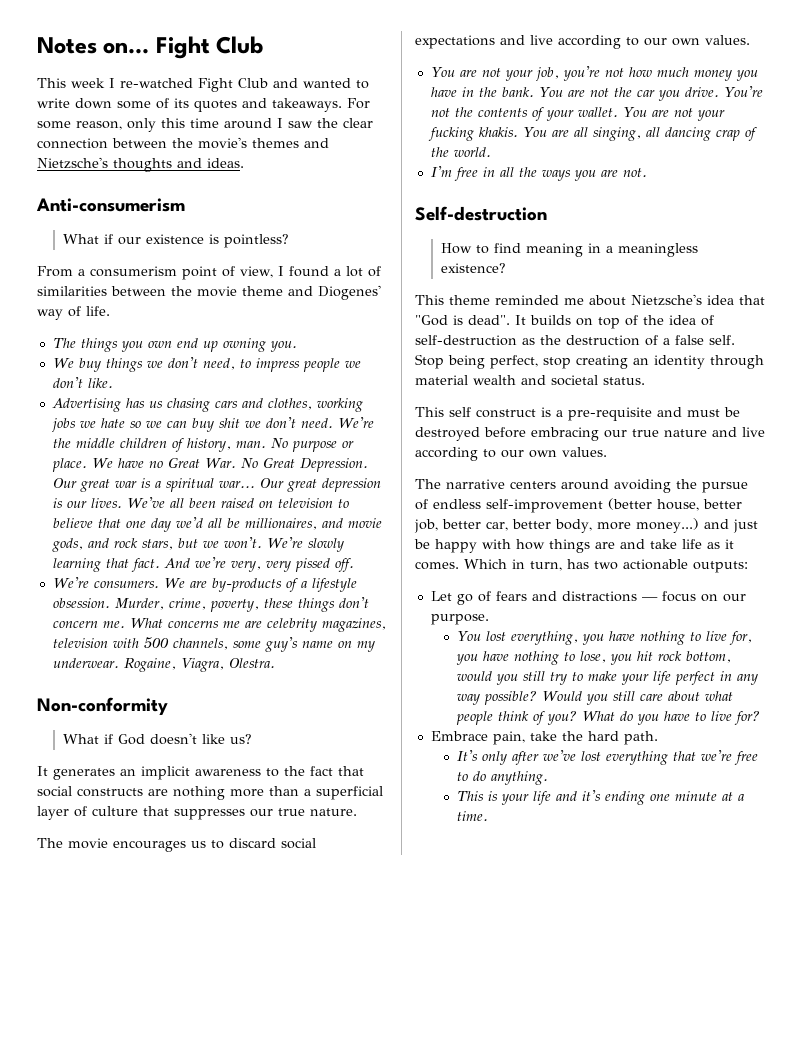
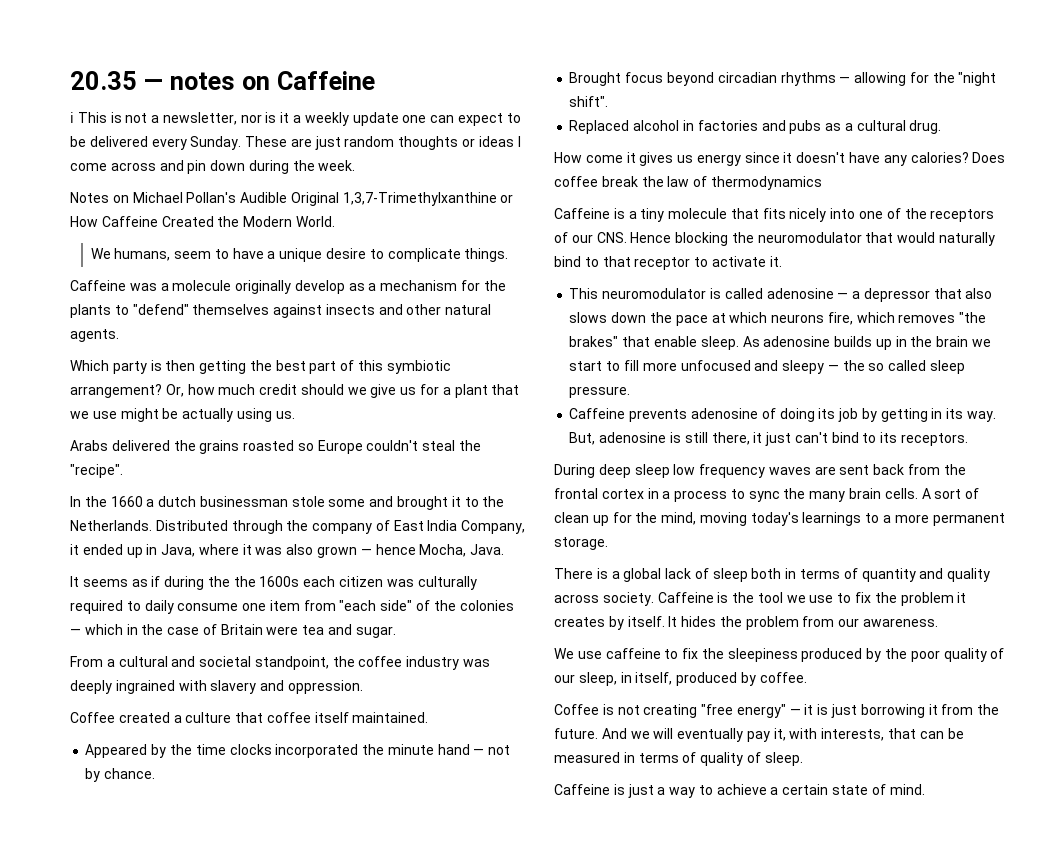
- Notes on... Fight Club
- This week I re-watched Fight Club and wanted to write down some of its quotes and takeaways. For some reason, only this time around I saw the clear connection between the movie's themes and Nietzsche's thoughts and ideas.
- Anti-consumerism
- What if our existence is pointless?
- From a consumerism point of view, I found a lot of similarities between the movie theme and Diogenes' way of life.
- The things you own end up owning you.
- We buy things we don't need, to impress people we don't like.
- Advertising has us chasing cars and clothes, working jobs we hate so we can buy shit we don't need. We're the middle children of history, man. No purpose or place. We have no Great War. No Great Depression. Our great war is a spiritual war... Our great depression is our lives. We've all been raised on television to believe that one day we'd all be millionaires, and movie gods, and rock stars, but we won't. We're slowly learning that fact. And we're very, very pissed off.
- We're consumers. We are by-products of a lifestyle obsession. Murder, crime, poverty, these things don't concern me. What concerns me are celebrity magazines, television with 500 channels, some guy's name on my underwear. Rogaine, Viagra, Olestra.
- Non-conformity
- What if God doesn't like us?
- It generates an implicit awareness to the fact that social constructs are nothing more than a superficial layer of culture that suppresses our true nature.
- The movie encourages us to discard social expectations and live according to our own values.
- You are not your job, you're not how much money you have in the bank. You are not the car you drive. You're not the contents of your wallet. You are not your fucking khakis. You are all singing, all dancing crap of the world.
- I'm free in all the ways you are not.
- Self-destruction
- How to find meaning in a meaningless existence?
- This theme reminded me about Nietzsche's idea that "God is dead". It builds on top of the idea of self-destruction as the destruction of a false self. Stop being perfect, stop creating an identity through material wealth and societal status.
- This self construct is a pre-requisite and must be destroyed before embracing our true nature and live according to our own values.
- The narrative centers around avoiding the pursue of endless self-improvement (better house, better job, better car, better body, more money...) and just be happy with how things are and take life as it comes. Which in turn, has two actionable outputs:
- Let go of fears and distractions — focus on our purpose.
- You lost everything, you have nothing to live for, you have nothing to lose, you hit rock bottom, would you still try to make your life perfect in any way possible? Would you still care about what people think of you? What do you have to live for?
- Embrace pain, take the hard path.
- It's only after we've lost everything that we're free to do anything.
- This is your life and it's ending one minute at a time.
+ 20.35 — notes on Caffeine
+ ℹ This is not a newsletter, nor is it a weekly update one can expect to be delivered every Sunday. These are just random thoughts or ideas I come across and pin down during the week.
+ Notes on Michael Pollan's Audible Original 1,3,7-Trimethylxanthine or How Caffeine Created the Modern World.
+ We humans, seem to have a unique desire to complicate things.
+ Caffeine was a molecule originally develop as a mechanism for the plants to "defend" themselves against insects and other natural agents.
+ Which party is then getting the best part of this symbiotic arrangement? Or, how much credit should we give us for a plant that we use might be actually using us.
+ Arabs delivered the grains roasted so Europe couldn't steal the "recipe".
+ In the 1660 a dutch businessman stole some and brought it to the Netherlands. Distributed through the company of East India Company, it ended up in Java, where it was also grown — hence Mocha, Java.
+ It seems as if during the the 1600s each citizen was culturally required to daily consume one item from "each side" of the colonies — which in the case of Britain were tea and sugar.
+ From a cultural and societal standpoint, the coffee industry was deeply ingrained with slavery and oppression.
+ Coffee created a culture that coffee itself maintained.
+ Appeared by the time clocks incorporated the minute hand — not by chance.
+ Brought focus beyond circadian rhythms — allowing for the "night shift".
+ Replaced alcohol in factories and pubs as a cultural drug.
+ How come it gives us energy since it doesn't have any calories? Does coffee break the law of thermodynamics
+ Caffeine is a tiny molecule that fits nicely into one of the receptors of our CNS. Hence blocking the neuromodulator that would naturally bind to that receptor to activate it.
+ This neuromodulator is called adenosine — a depressor that also slows down the pace at which neurons fire, which removes "the brakes" that enable sleep. As adenosine builds up in the brain we start to fill more unfocused and sleepy — the so called sleep pressure.
+ Caffeine prevents adenosine of doing its job by getting in its way. But, adenosine is still there, it just can't bind to its receptors.
+ During deep sleep low frequency waves are sent back from the frontal cortex in a process to sync the many brain cells. A sort of clean up for the mind, moving today's learnings to a more permanent storage.
+ There is a global lack of sleep both in terms of quantity and quality across society. Caffeine is the tool we use to fix the problem it creates by itself. It hides the problem from our awareness.
+ We use caffeine to fix the sleepiness produced by the poor quality of our sleep, in itself, produced by coffee.
+ Coffee is not creating "free energy" — it is just borrowing it from the future. And we will eventually pay it, with interests, that can be measured in terms of quality of sleep.
+ Caffeine is just a way to achieve a certain state of mind.

